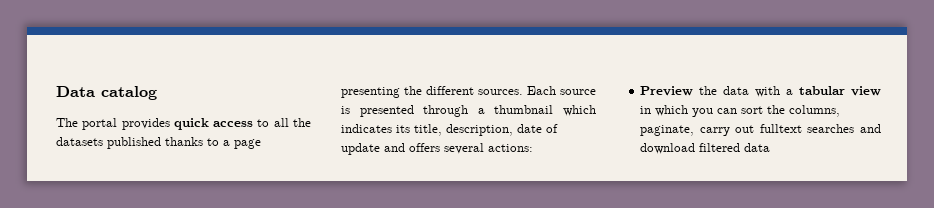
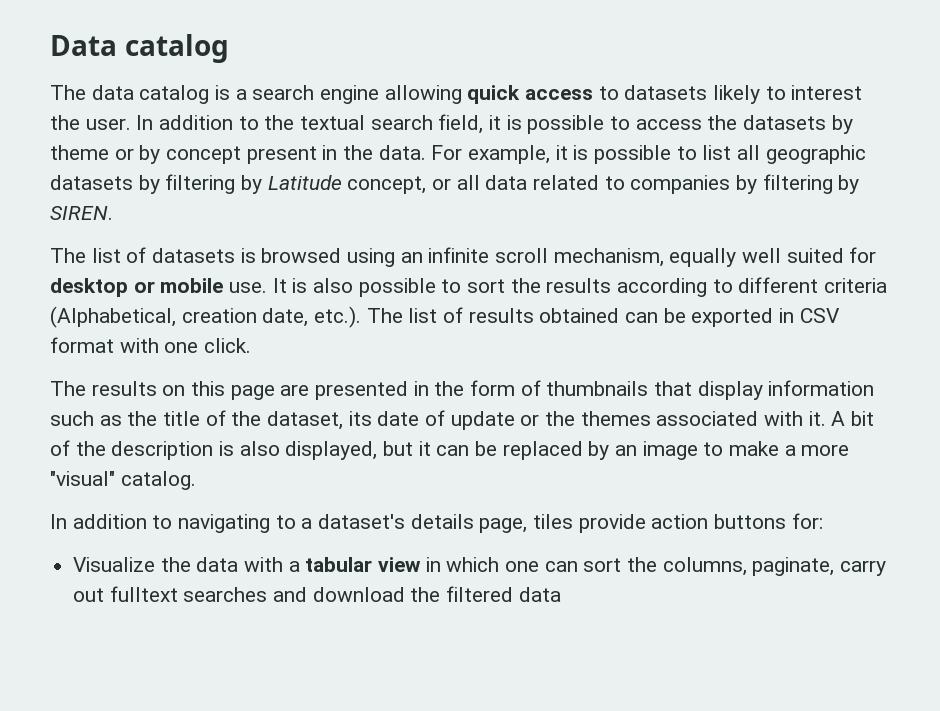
- The portal provides quick access to all the datasets published thanks to a page presenting the different sources. Each source is presented through a thumbnail which indicates its title, description, date of update and offers several actions:
- Preview the data with a tabular view in which you can sort the columns, paginate, carry out fulltext searches and download filtered data
+ The data catalog is a search engine allowing quick access to datasets likely to interest the user. In addition to the textual search field, it is possible to access the datasets by theme or by concept present in the data. For example, it is possible to list all geographic datasets by filtering by Latitude concept, or all data related to companies by filtering by SIREN.
+ The list of datasets is browsed using an infinite scroll mechanism, equally well suited for desktop or mobile use. It is also possible to sort the results according to different criteria (Alphabetical, creation date, etc.). The list of results obtained can be exported in CSV format with one click.
+ The results on this page are presented in the form of thumbnails that display information such as the title of the dataset, its date of update or the themes associated with it. A bit of the description is also displayed, but it can be replaced by an image to make a more "visual" catalog.
+ In addition to navigating to a dataset's details page, tiles provide action buttons for:
+ Visualize the data with a tabular view in which one can sort the columns, paginate, carry out fulltext searches and download the filtered data

